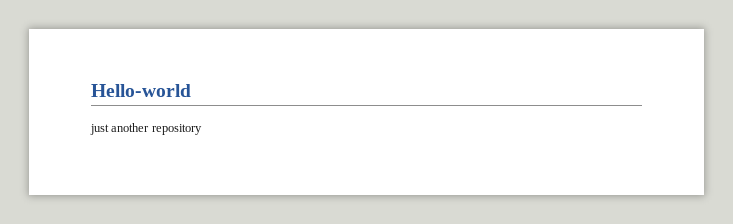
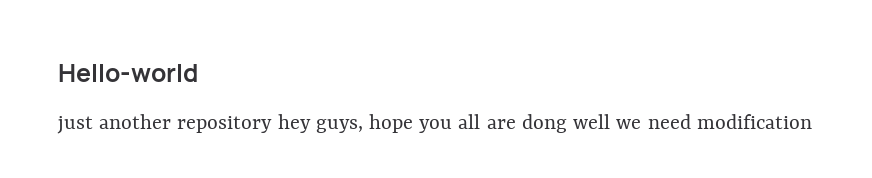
- just another repository
+ just another repository hey guys, hope you all are dong well we need modification

